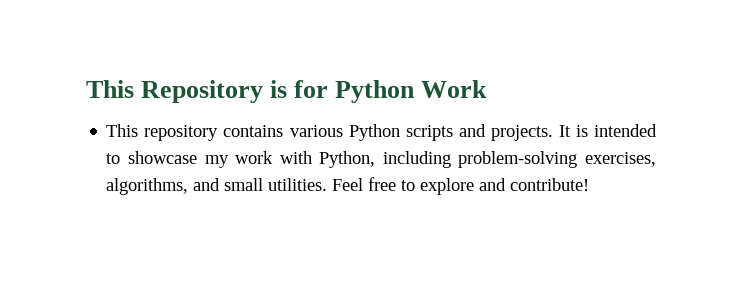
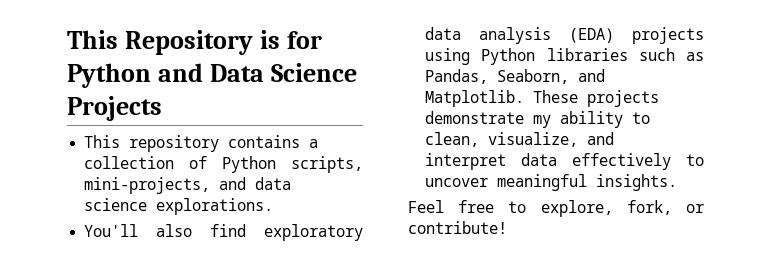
- This Repository is for Python Work
+ This Repository is for Python and Data Science Projects
- This repository contains various Python scripts and projects. It is intended to showcase my work with Python, including problem-solving exercises, algorithms, and small utilities. Feel free to explore and contribute!
+ This repository contains a collection of Python scripts, mini-projects, and data science explorations.
+ You'll also find exploratory data analysis (EDA) projects using Python libraries such as Pandas, Seaborn, and Matplotlib. These projects demonstrate my ability to clean, visualize, and interpret data effectively to uncover meaningful insights.
+ Feel free to explore, fork, or contribute!

